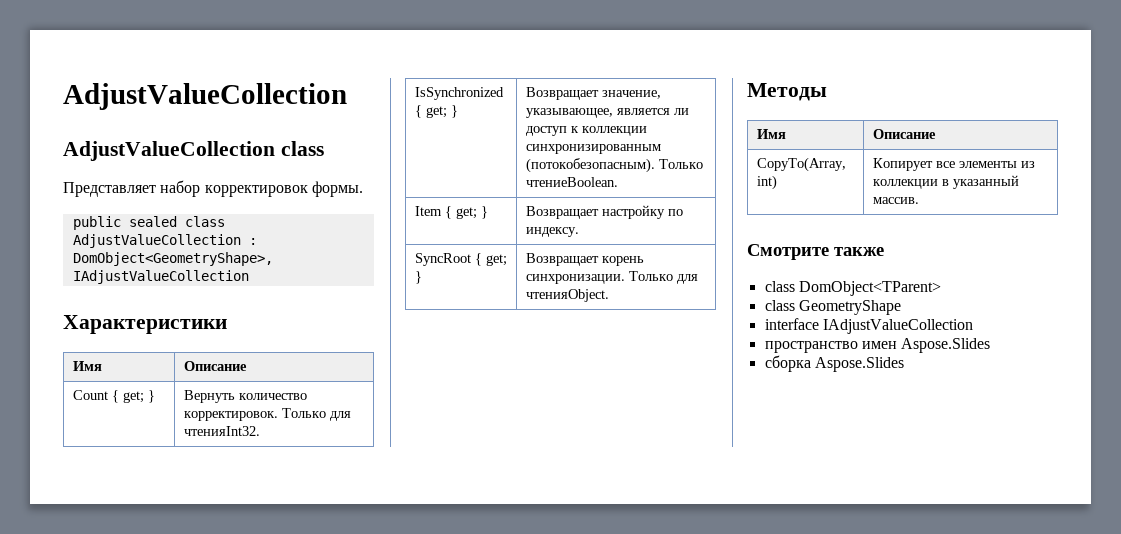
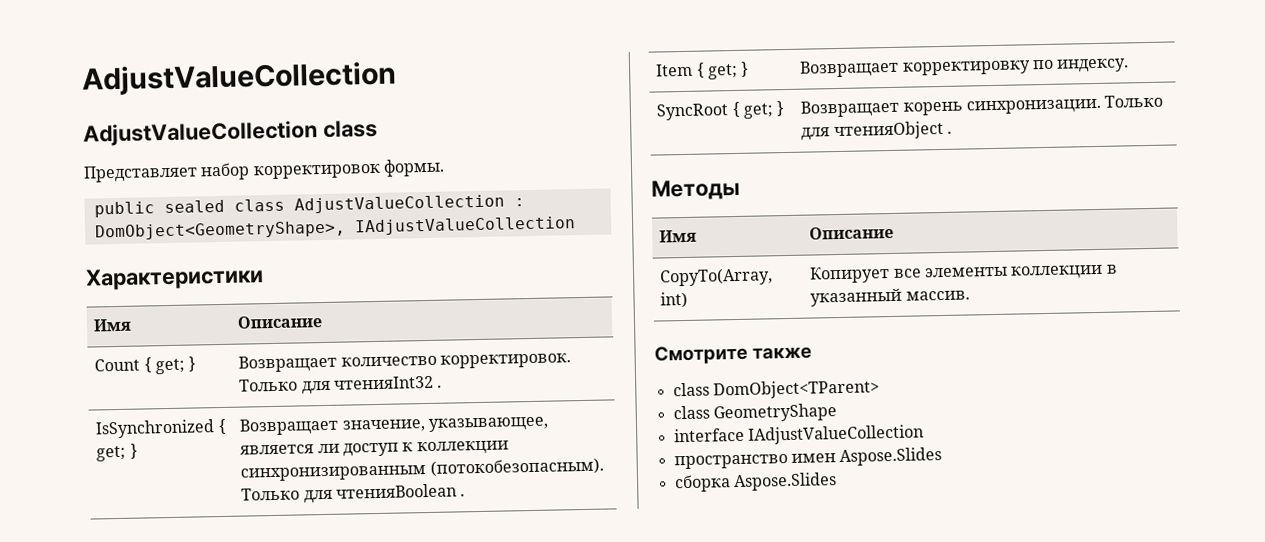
- Count { get; } | Вернуть количество корректировок. Только для чтенияInt32.
+ Count { get; } | Возвращает количество корректировок. Только для чтенияInt32 .
- IsSynchronized { get; } | Возвращает значение, указывающее, является ли доступ к коллекции синхронизированным (потокобезопасным). Только чтениеBoolean.
+ IsSynchronized { get; } | Возвращает значение, указывающее, является ли доступ к коллекции синхронизированным (потокобезопасным). Только для чтенияBoolean .
- Item { get; } | Возвращает настройку по индексу.
+ Item { get; } | Возвращает корректировку по индексу.
- SyncRoot { get; } | Возвращает корень синхронизации. Только для чтенияObject.
+ SyncRoot { get; } | Возвращает корень синхронизации. Только для чтенияObject .
- CopyTo(Array, int) | Копирует все элементы из коллекции в указанный массив.
+ CopyTo(Array, int) | Копирует все элементы коллекции в указанный массив.

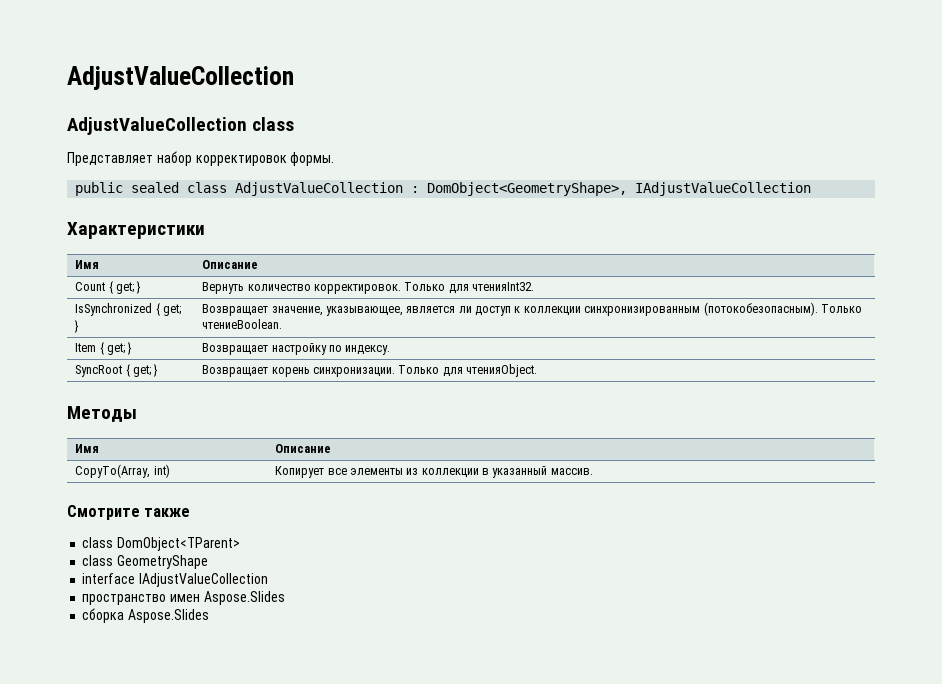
- Count { get; } | Возвращает количество корректировок. Только для чтенияInt32 .
+ Count { get; } | Вернуть количество корректировок. Только для чтенияInt32.
- IsSynchronized { get; } | Возвращает значение, указывающее, является ли доступ к коллекции синхронизированным (потокобезопасным). Только для чтенияBoolean .
+ IsSynchronized { get; } | Возвращает значение, указывающее, является ли доступ к коллекции синхронизированным (потокобезопасным). Только чтениеBoolean.
- Item { get; } | Возвращает корректировку по индексу.
+ Item { get; } | Возвращает настройку по индексу.
- SyncRoot { get; } | Возвращает корень синхронизации. Только для чтенияObject .
+ SyncRoot { get; } | Возвращает корень синхронизации. Только для чтенияObject.
- CopyTo(Array, int) | Копирует все элементы коллекции в указанный массив.
+ CopyTo(Array, int) | Копирует все элементы из коллекции в указанный массив.

